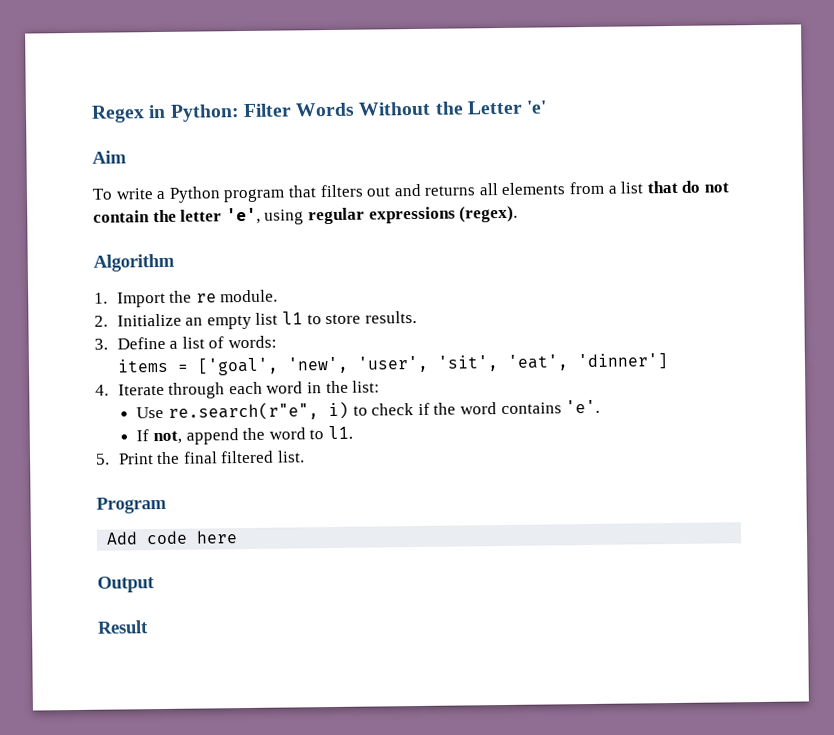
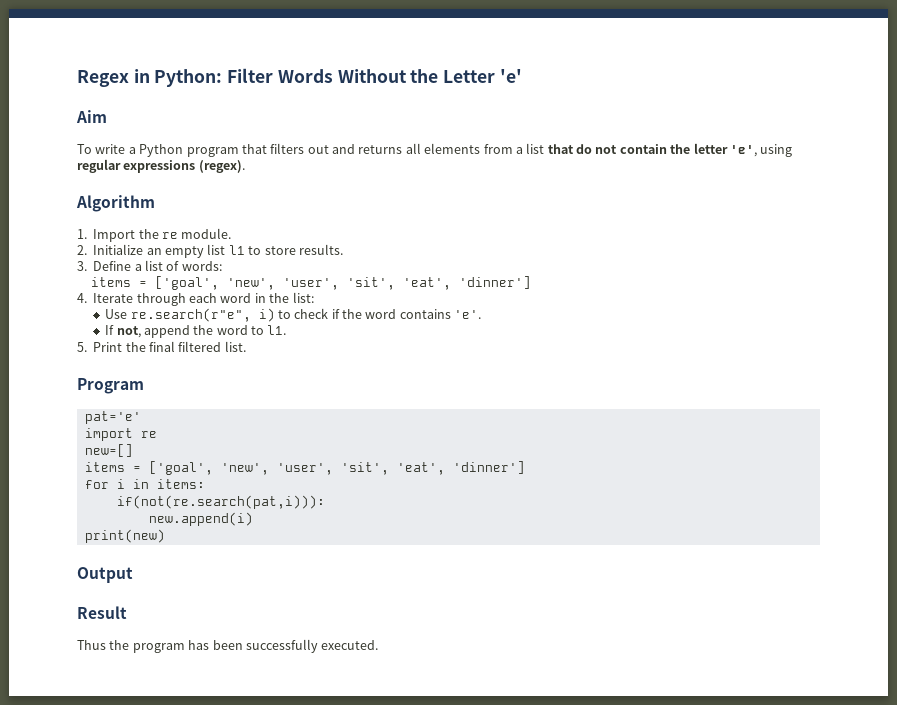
- Add code here
+ pat='e'
+ import re
+ new=[]
+ items = ['goal', 'new', 'user', 'sit', 'eat', 'dinner']
+ for i in items:
+ if(not(re.search(pat,i))):
+ new.append(i)
+ print(new)
  Output
  Result
+ Thus the program has been successfully executed.

